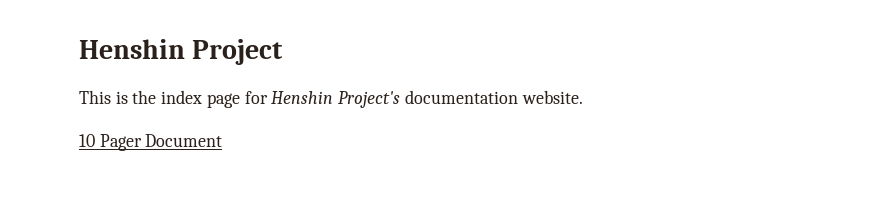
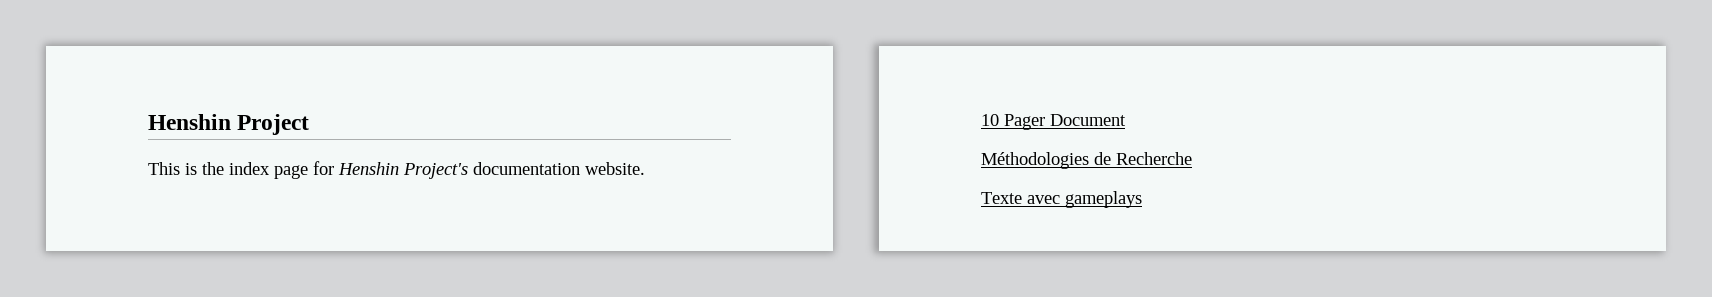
+ Méthodologies de Recherche
+ Texte avec gameplays

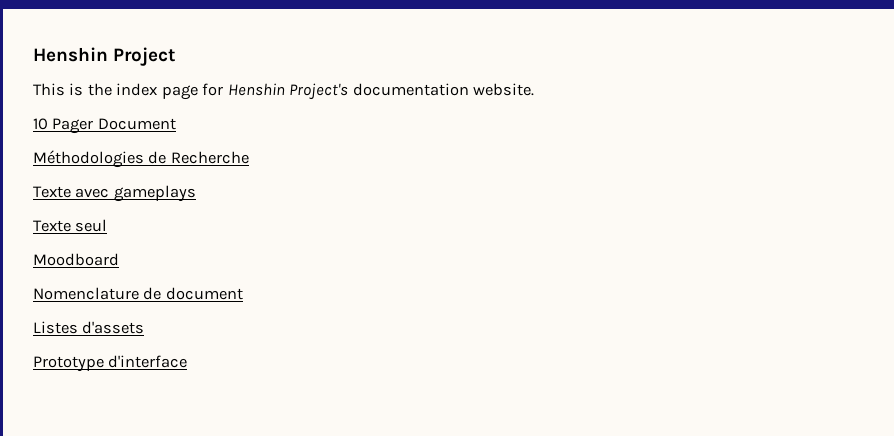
+ Texte seul
+ Moodboard
+ Nomenclature de document
+ Listes d'assets
+ Prototype d'interface

